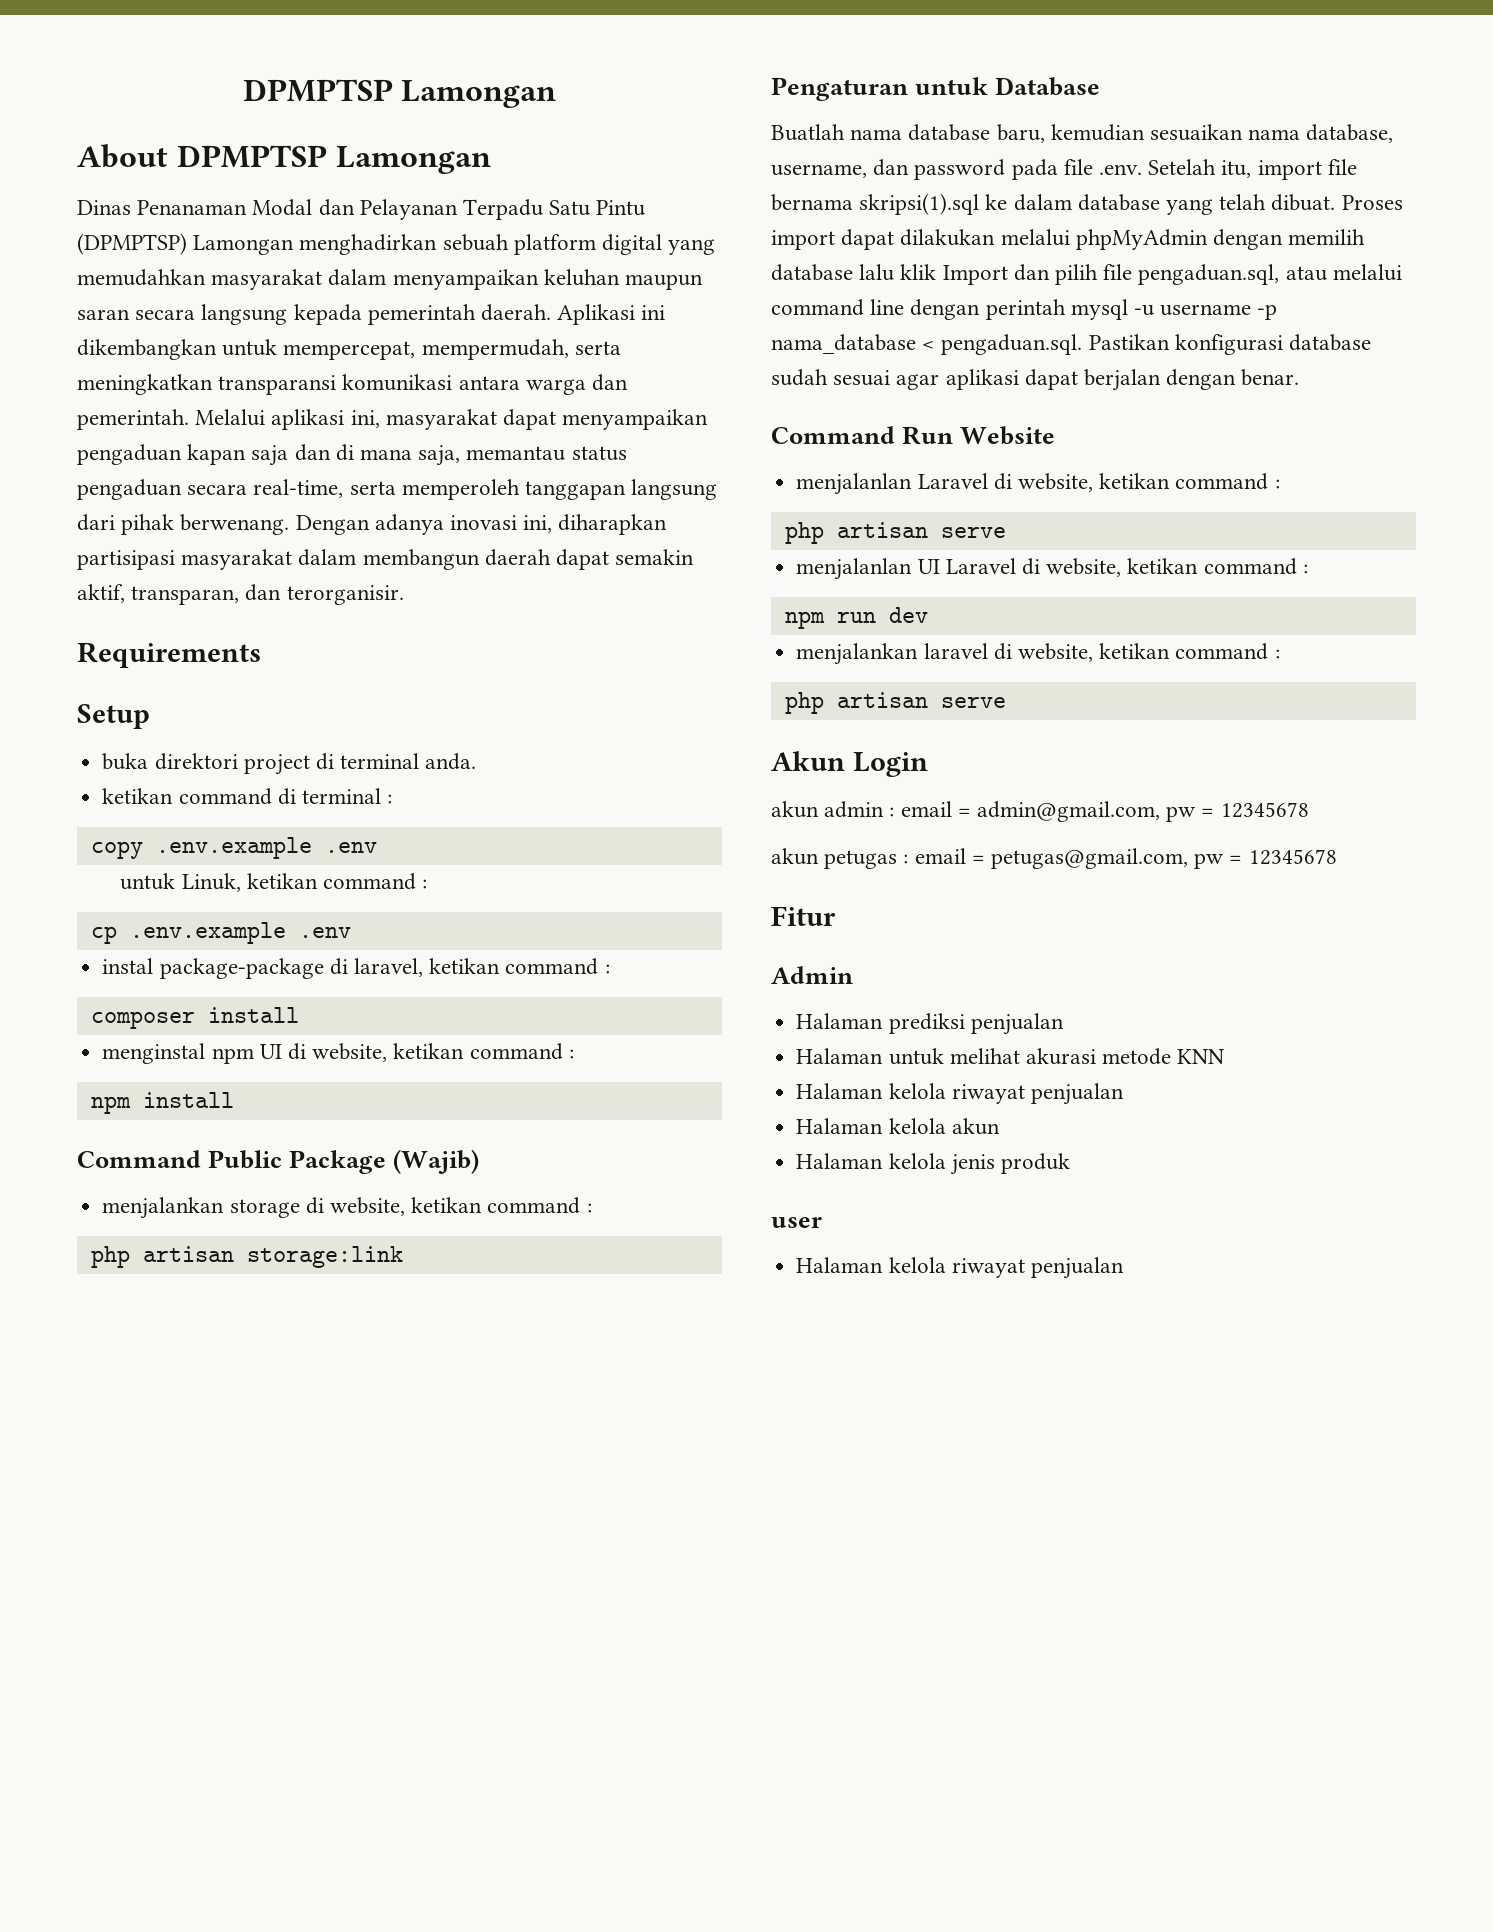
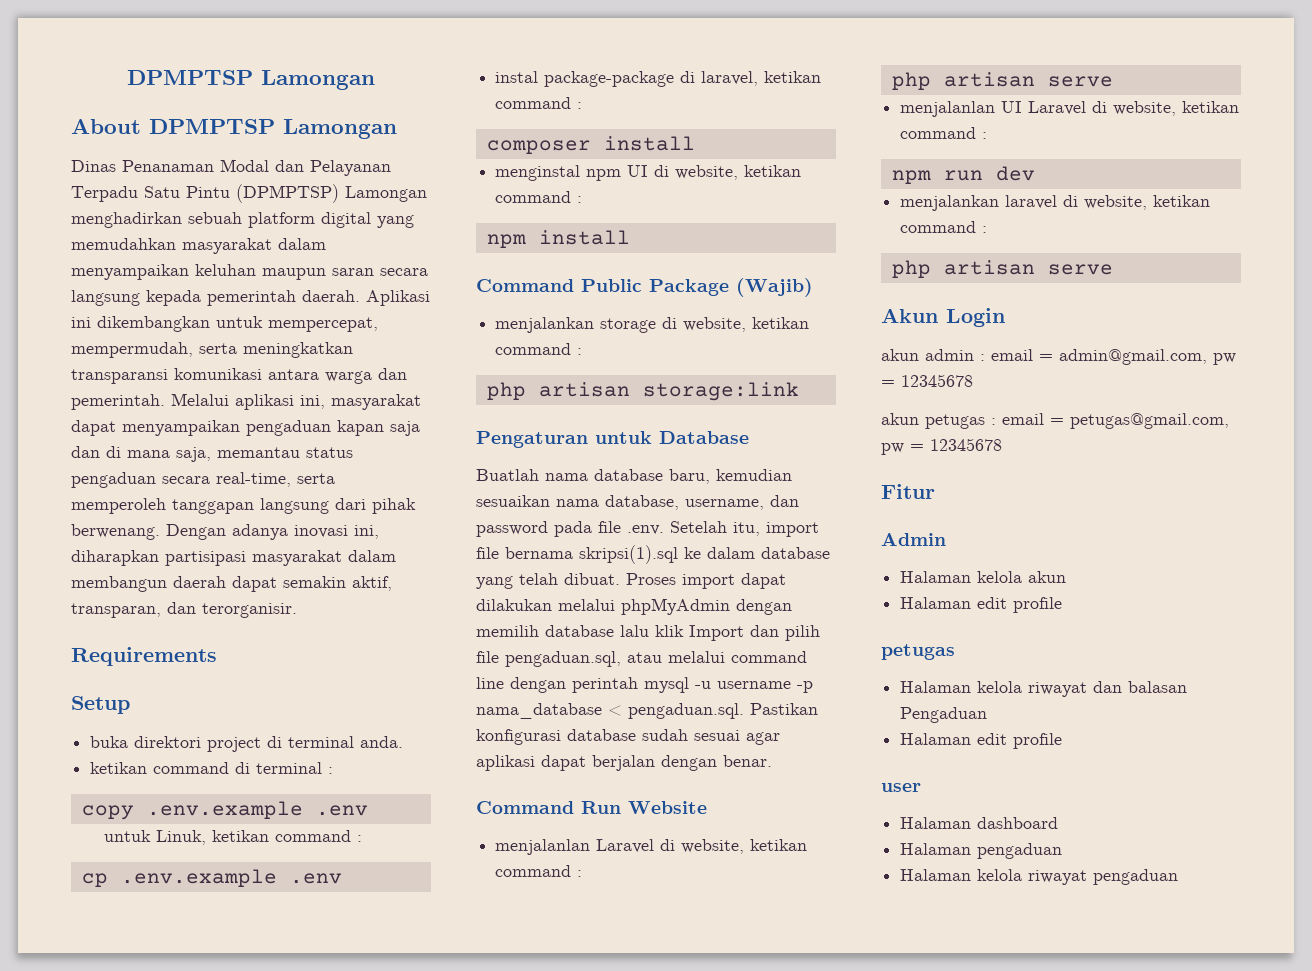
- Halaman prediksi penjualan
- Halaman untuk melihat akurasi metode KNN
- Halaman kelola riwayat penjualan
  Halaman kelola akun
- Halaman kelola jenis produk
+ Halaman edit profile
+ petugas
+ Halaman kelola riwayat dan balasan Pengaduan
+ Halaman edit profile
  user
- Halaman kelola riwayat penjualan
+ Halaman dashboard
+ Halaman pengaduan
+ Halaman kelola riwayat pengaduan

